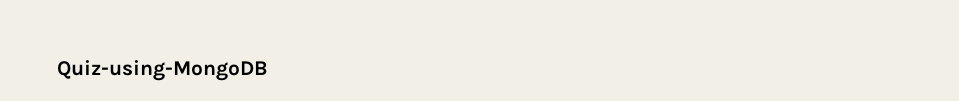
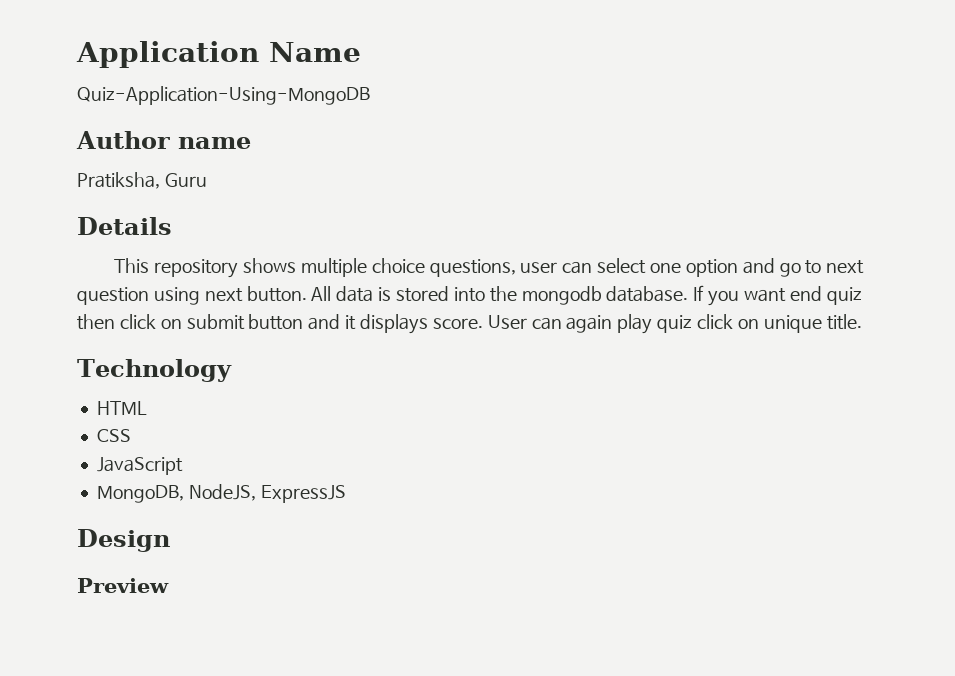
- Quiz-using-MongoDB
+ Application Name
+ Quiz-Application-Using-MongoDB
+ Author name
+ Pratiksha, Guru
+ Details
+ This repository shows multiple choice questions, user can select one option and go to next question using next button. All data is stored into the mongodb database. If you want end quiz then click on submit button and it displays score. User can again play quiz click on unique title.
+ Technology
+ HTML
+ CSS
+ JavaScript
+ MongoDB, NodeJS, ExpressJS
+ Design
+ Preview

